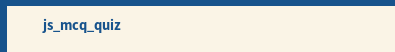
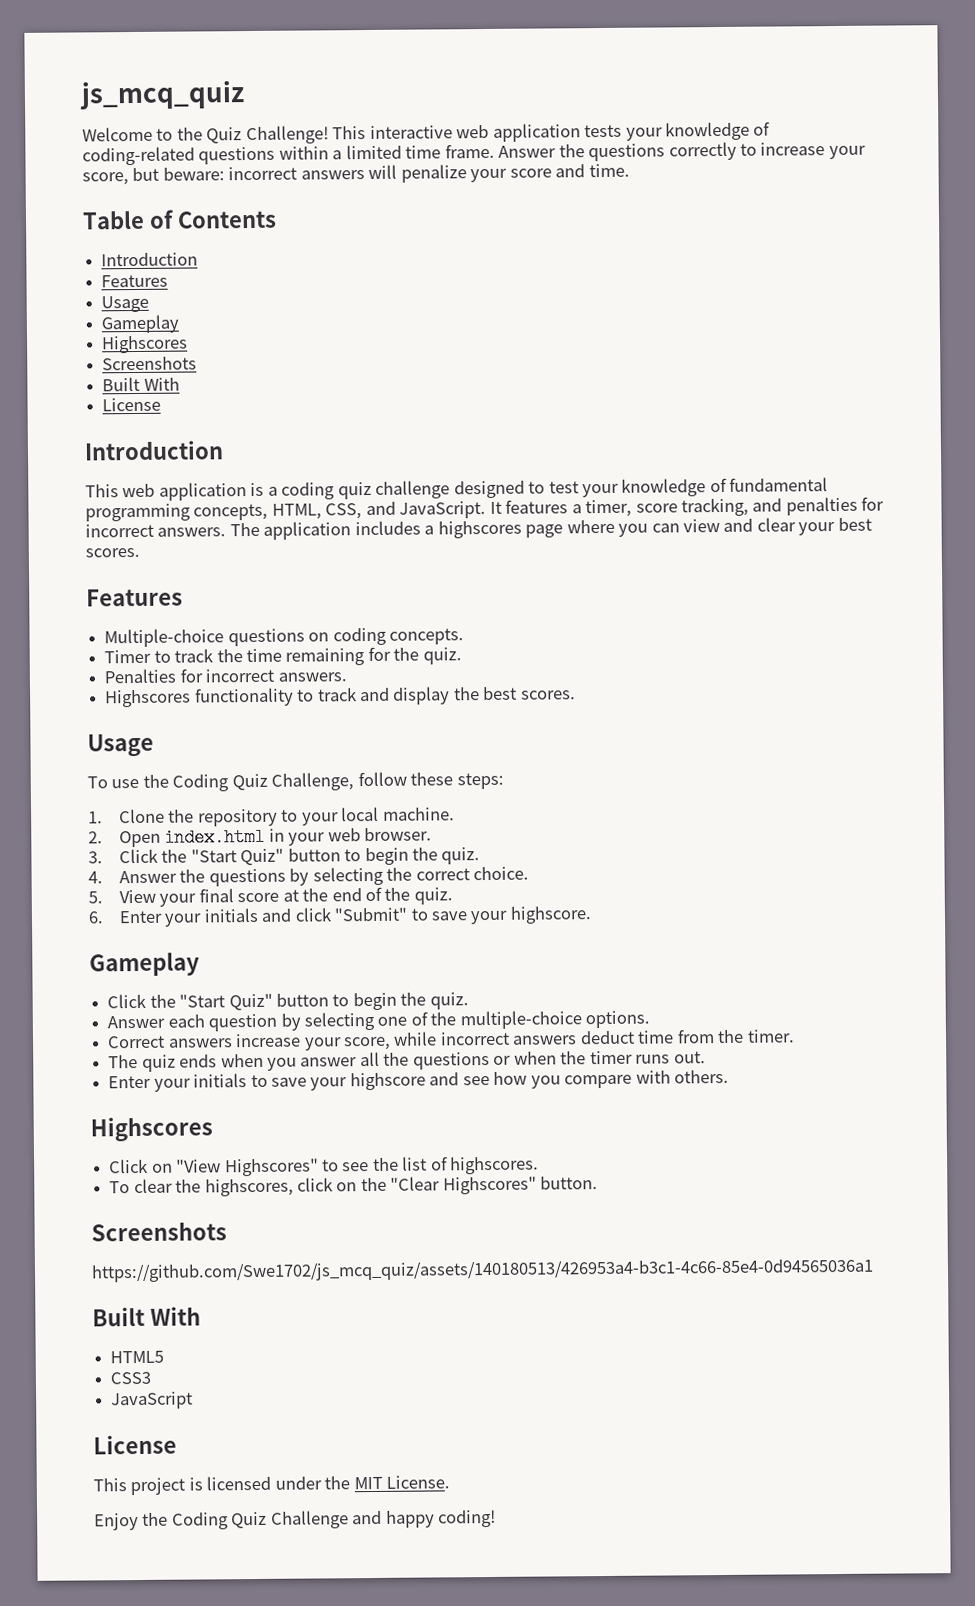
+ Welcome to the Quiz Challenge! This interactive web application tests your knowledge of coding-related questions within a limited time frame. Answer the questions correctly to increase your score, but beware: incorrect answers will penalize your score and time.
+ Table of Contents
+ Introduction
+ Features
+ Usage
+ Gameplay
+ Highscores
+ Screenshots
+ Built With
+ License
+ Introduction
+ This web application is a coding quiz challenge designed to test your knowledge of fundamental programming concepts, HTML, CSS, and JavaScript. It features a timer, score tracking, and penalties for incorrect answers. The application includes a highscores page where you can view and clear your best scores.
+ Features
+ Multiple-choice questions on coding concepts.
+ Timer to track the time remaining for the quiz.
+ Penalties for incorrect answers.
+ Highscores functionality to track and display the best scores.
+ Usage
+ To use the Coding Quiz Challenge, follow these steps:
+ 1. Clone the repository to your local machine.
+ 2. Open index.html in your web browser.
+ 3. Click the "Start Quiz" button to begin the quiz.
+ 4. Answer the questions by selecting the correct choice.
+ 5. View your final score at the end of the quiz.
+ 6. Enter your initials and click "Submit" to save your highscore.
+ Gameplay
+ Click the "Start Quiz" button to begin the quiz.
+ Answer each question by selecting one of the multiple-choice options.
+ Correct answers increase your score, while incorrect answers deduct time from the timer.
+ The quiz ends when you answer all the questions or when the timer runs out.
+ Enter your initials to save your highscore and see how you compare with others.
+ Highscores
+ Click on "View Highscores" to see the list of highscores.
+ To clear the highscores, click on the "Clear Highscores" button.
+ Screenshots
+ https://github.com/Swe1702/js_mcq_quiz/assets/140180513/426953a4-b3c1-4c66-85e4-0d94565036a1
+ Built With
+ HTML5
+ CSS3
+ JavaScript
+ License
+ This project is licensed under the MIT License.
+ Enjoy the Coding Quiz Challenge and happy coding!

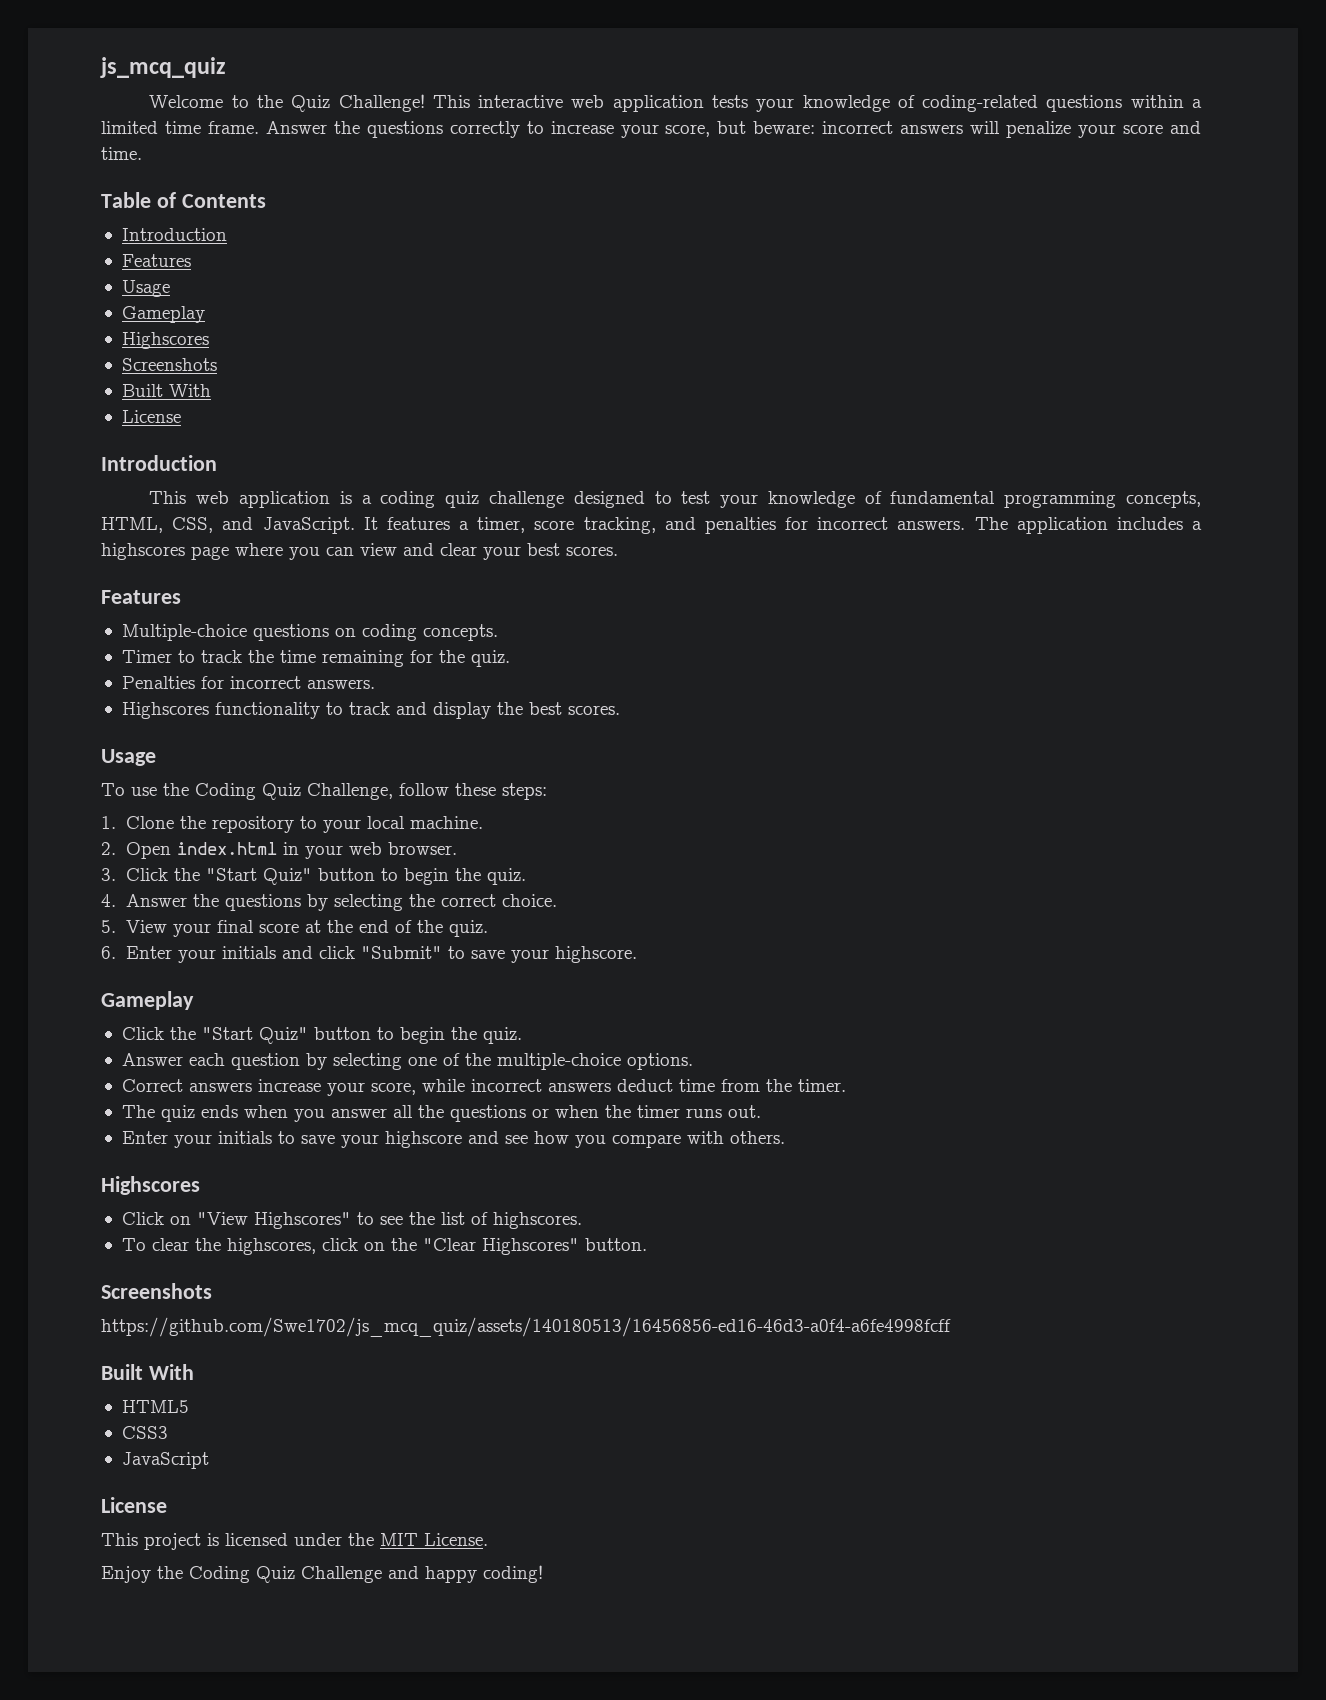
- https://github.com/Swe1702/js_mcq_quiz/assets/140180513/426953a4-b3c1-4c66-85e4-0d94565036a1
+ https://github.com/Swe1702/js_mcq_quiz/assets/140180513/16456856-ed16-46d3-a0f4-a6fe4998fcff

